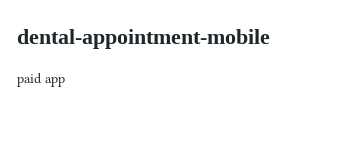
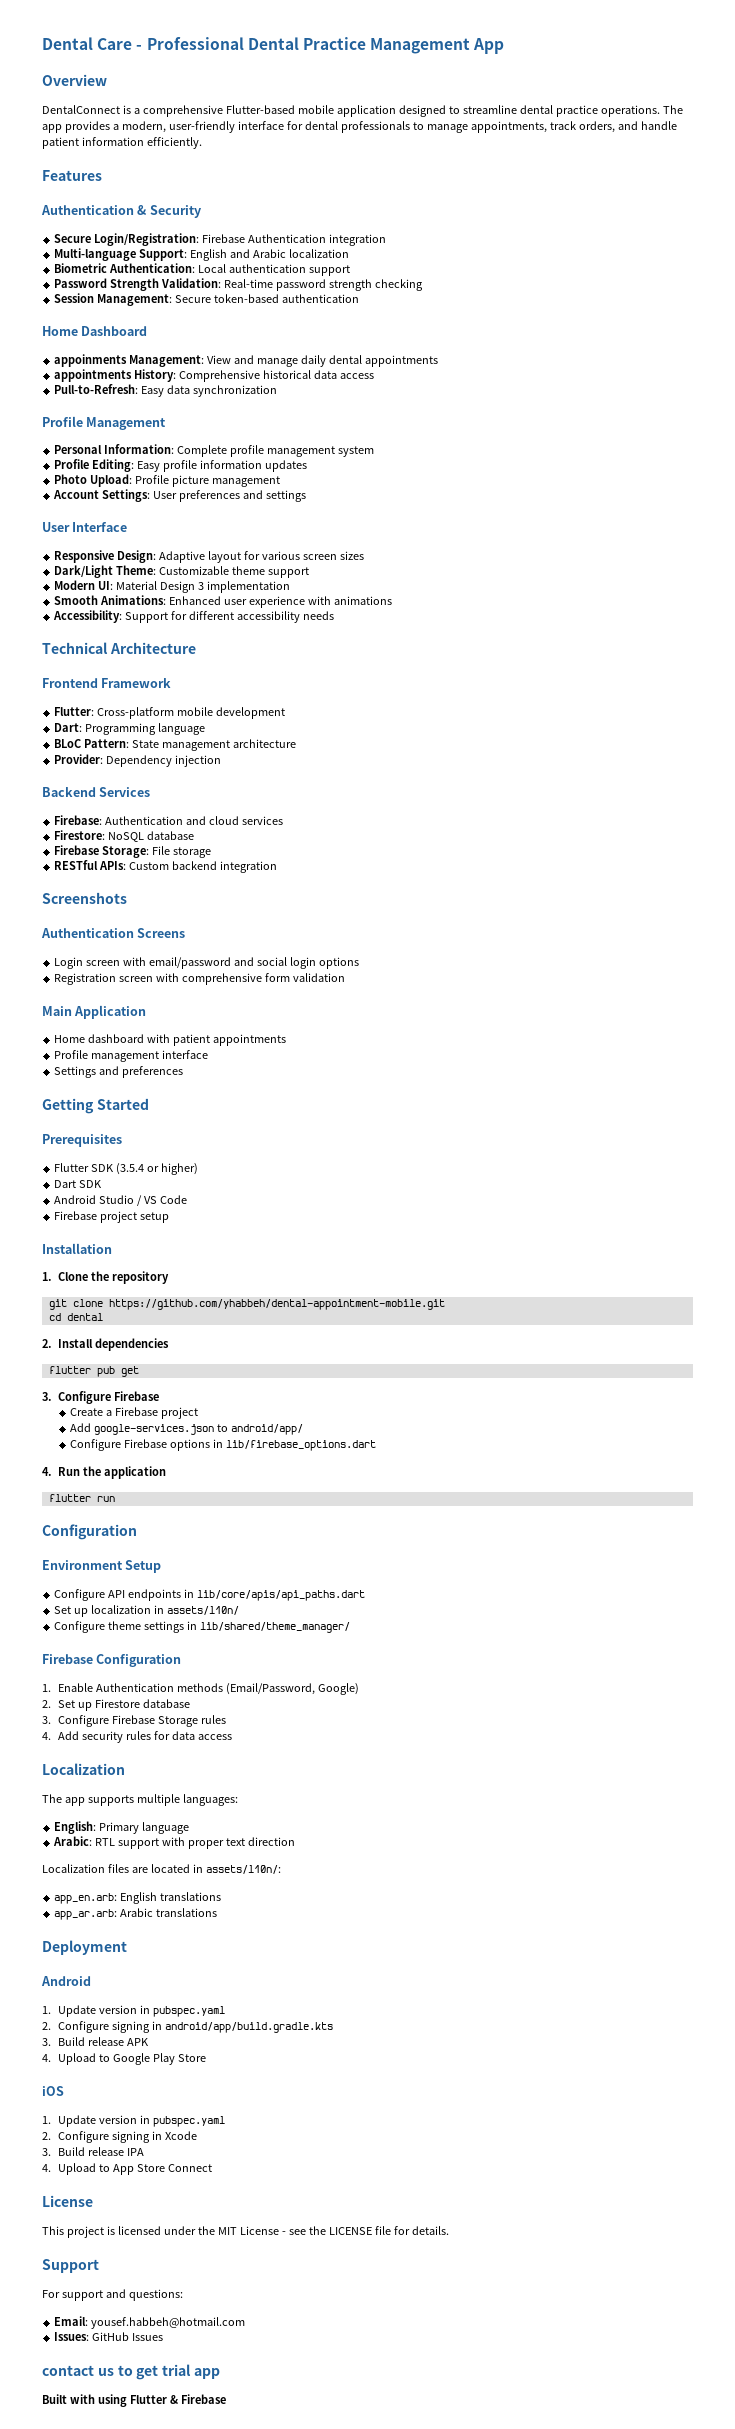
- dental-appointment-mobile
- paid app
+ Dental Care - Professional Dental Practice Management App
+ Overview
+ DentalConnect is a comprehensive Flutter-based mobile application designed to streamline dental practice operations. The app provides a modern, user-friendly interface for dental professionals to manage appointments, track orders, and handle patient information efficiently.
+ Features
+ Authentication & Security
+ Secure Login/Registration: Firebase Authentication integration
+ Multi-language Support: English and Arabic localization
+ Biometric Authentication: Local authentication support
+ Password Strength Validation: Real-time password strength checking
+ Session Management: Secure token-based authentication
+ Home Dashboard
+ appoinments Management: View and manage daily dental appointments
+ appointments History: Comprehensive historical data access
+ Pull-to-Refresh: Easy data synchronization
+ Profile Management
+ Personal Information: Complete profile management system
+ Profile Editing: Easy profile information updates
+ Photo Upload: Profile picture management
+ Account Settings: User preferences and settings
+ User Interface
+ Responsive Design: Adaptive layout for various screen sizes
+ Dark/Light Theme: Customizable theme support
+ Modern UI: Material Design 3 implementation
+ Smooth Animations: Enhanced user experience with animations
+ Accessibility: Support for different accessibility needs
+ Technical Architecture
+ Frontend Framework
+ Flutter: Cross-platform mobile development
+ Dart: Programming language
+ BLoC Pattern: State management architecture
+ Provider: Dependency injection
+ Backend Services
+ Firebase: Authentication and cloud services
+ Firestore: NoSQL database
+ Firebase Storage: File storage
+ RESTful APIs: Custom backend integration
+ Screenshots
+ Authentication Screens
+ Login screen with email/password and social login options
+ Registration screen with comprehensive form validation
+ Main Application
+ Home dashboard with patient appointments
+ Profile management interface
+ Settings and preferences
+ Getting Started
+ Prerequisites
+ Flutter SDK (3.5.4 or higher)
+ Dart SDK
+ Android Studio / VS Code
+ Firebase project setup
+ Installation
+ 1. Clone the repository
+ git clone https://github.com/yhabbeh/dental-appointment-mobile.git
+ cd dental
+ 2. Install dependencies
+ flutter pub get
+ 3. Configure Firebase
+ Create a Firebase project
+ Add google-services.json to android/app/
+ Configure Firebase options in lib/firebase_options.dart
+ 4. Run the application
+ flutter run
+ Configuration
+ Environment Setup
+ Configure API endpoints in lib/core/apis/api_paths.dart
+ Set up localization in assets/l10n/
+ Configure theme settings in lib/shared/theme_manager/
+ Firebase Configuration
+ 1. Enable Authentication methods (Email/Password, Google)
+ 2. Set up Firestore database
+ 3. Configure Firebase Storage rules
+ 4. Add security rules for data access
+ Localization
+ The app supports multiple languages:
+ English: Primary language
+ Arabic: RTL support with proper text direction
+ Localization files are located in assets/l10n/:
+ app_en.arb: English translations
+ app_ar.arb: Arabic translations
+ Deployment
+ Android
+ 1. Update version in pubspec.yaml
+ 2. Configure signing in android/app/build.gradle.kts
+ 3. Build release APK
+ 4. Upload to Google Play Store
+ iOS
+ 1. Update version in pubspec.yaml
+ 2. Configure signing in Xcode
+ 3. Build release IPA
+ 4. Upload to App Store Connect
+ License
+ This project is licensed under the MIT License - see the LICENSE file for details.
+ Support
+ For support and questions:
+ Email: yousef.habbeh@hotmail.com
+ Issues: GitHub Issues
+ contact us to get trial app
+ Built with using Flutter & Firebase

